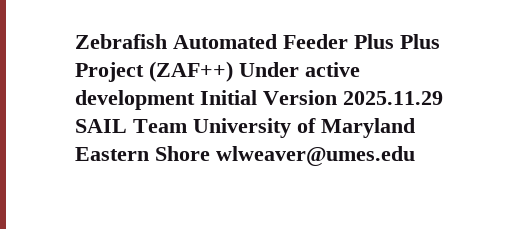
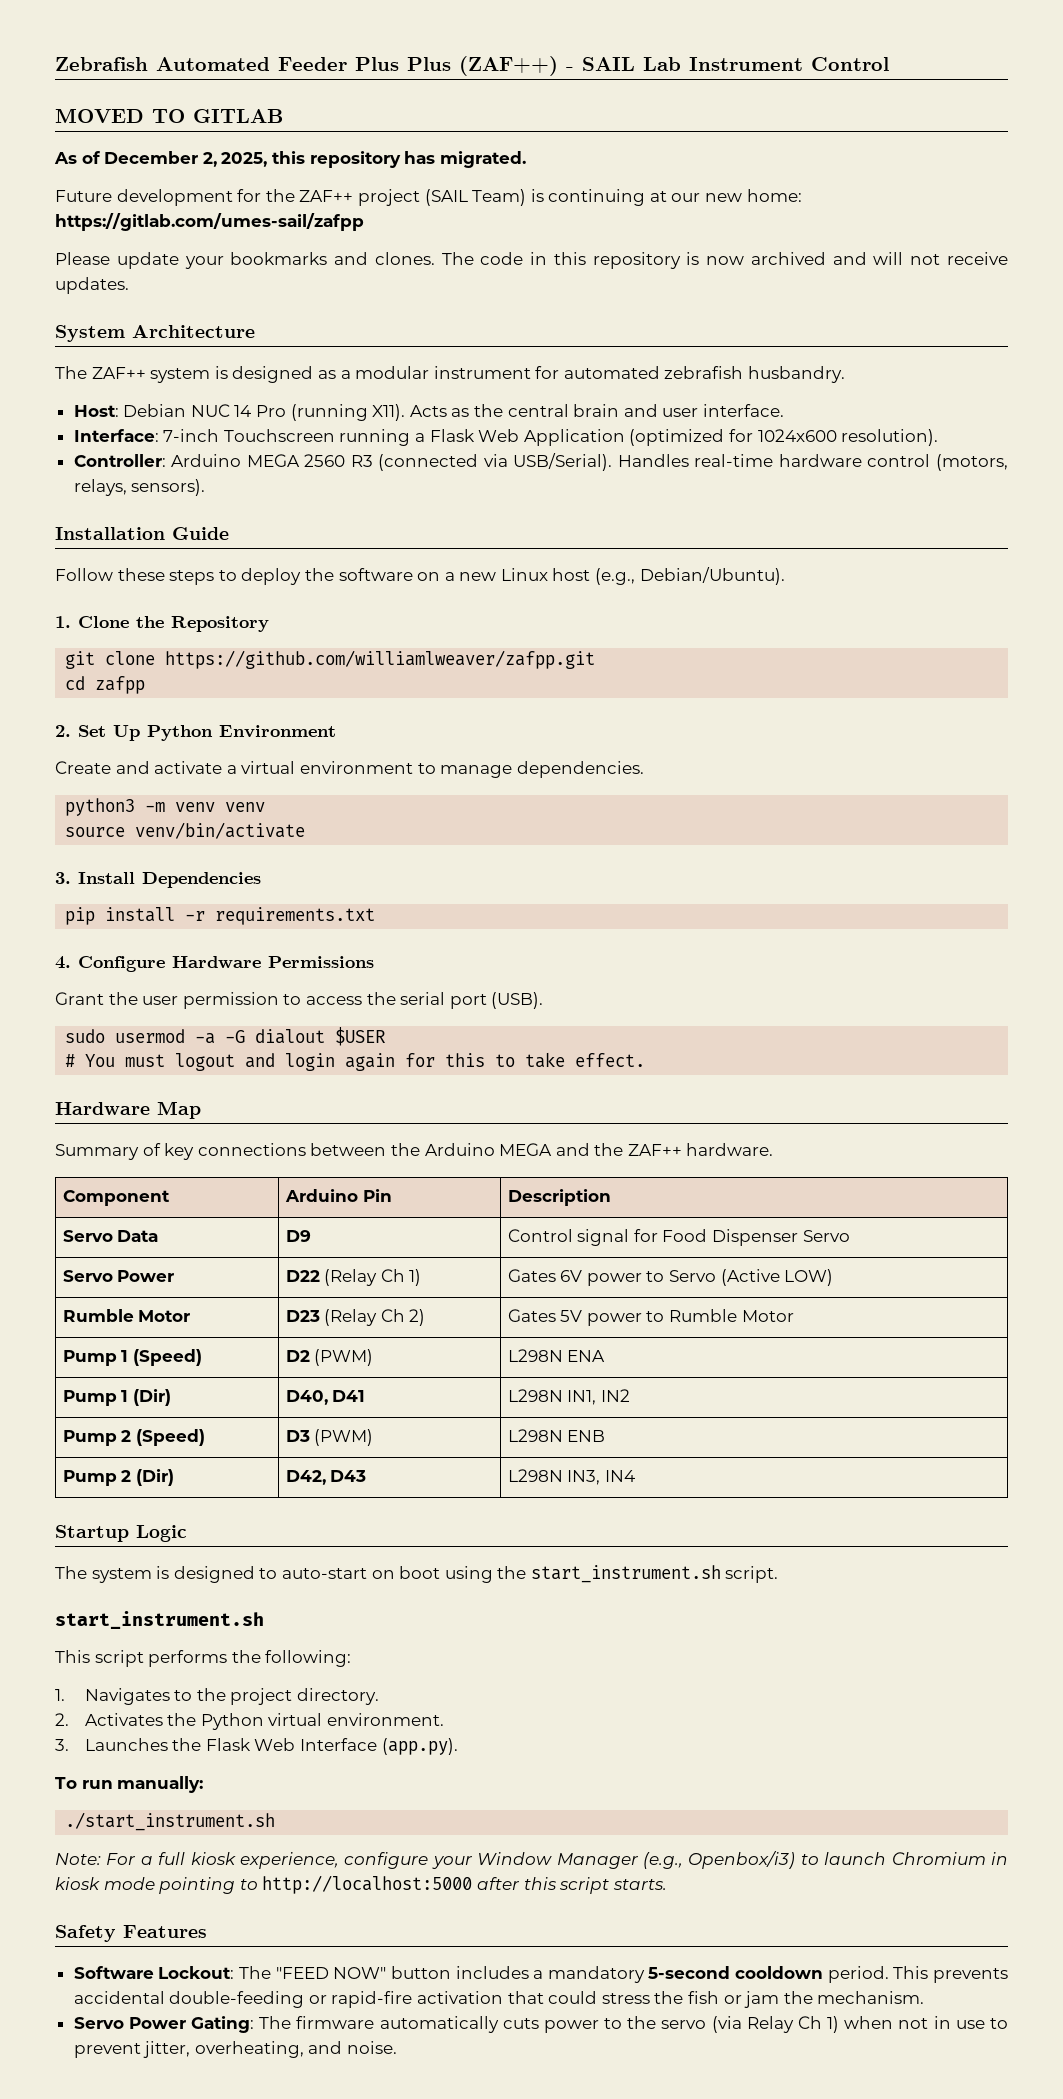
- Zebrafish Automated Feeder Plus Plus Project (ZAF++) Under active development Initial Version 2025.11.29 SAIL Team University of Maryland Eastern Shore wlweaver@umes.edu
+ Zebrafish Automated Feeder Plus Plus (ZAF++) - SAIL Lab Instrument Control
+ MOVED TO GITLAB
+ As of December 2, 2025, this repository has migrated.
+ Future development for the ZAF++ project (SAIL Team) is continuing at our new home: https://gitlab.com/umes-sail/zafpp
+ Please update your bookmarks and clones. The code in this repository is now archived and will not receive updates.
+ System Architecture
+ The ZAF++ system is designed as a modular instrument for automated zebrafish husbandry.
+ Host: Debian NUC 14 Pro (running X11). Acts as the central brain and user interface.
+ Interface: 7-inch Touchscreen running a Flask Web Application (optimized for 1024x600 resolution).
+ Controller: Arduino MEGA 2560 R3 (connected via USB/Serial). Handles real-time hardware control (motors, relays, sensors).
+ Installation Guide
+ Follow these steps to deploy the software on a new Linux host (e.g., Debian/Ubuntu).
+ 1. Clone the Repository
+ git clone https://github.com/williamlweaver/zafpp.git
+ cd zafpp
+ 2. Set Up Python Environment
+ Create and activate a virtual environment to manage dependencies.
+ python3 -m venv venv
+ source venv/bin/activate
+ 3. Install Dependencies
+ pip install -r requirements.txt
+ 4. Configure Hardware Permissions
+ Grant the user permission to access the serial port (USB).
+ sudo usermod -a -G dialout $USER
+ # You must logout and login again for this to take effect.
+ Hardware Map
+ Summary of key connections between the Arduino MEGA and the ZAF++ hardware.
+ Component | Arduino Pin | Description
+ Servo Data | D9 | Control signal for Food Dispenser Servo
+ Servo Power | D22 (Relay Ch 1) | Gates 6V power to Servo (Active LOW)
+ Rumble Motor | D23 (Relay Ch 2) | Gates 5V power to Rumble Motor
+ Pump 1 (Speed) | D2 (PWM) | L298N ENA
+ Pump 1 (Dir) | D40, D41 | L298N IN1, IN2
+ Pump 2 (Speed) | D3 (PWM) | L298N ENB
+ Pump 2 (Dir) | D42, D43 | L298N IN3, IN4
+ Startup Logic
+ The system is designed to auto-start on boot using the start_instrument.sh script.
+ start_instrument.sh
+ This script performs the following:
+ 1. Navigates to the project directory.
+ 2. Activates the Python virtual environment.
+ 3. Launches the Flask Web Interface (app.py).
+ To run manually:
+ ./start_instrument.sh
+ Note: For a full kiosk experience, configure your Window Manager (e.g., Openbox/i3) to launch Chromium in kiosk mode pointing to http://localhost:5000 after this script starts.
+ Safety Features
+ Software Lockout: The "FEED NOW" button includes a mandatory 5-second cooldown period. This prevents accidental double-feeding or rapid-fire activation that could stress the fish or jam the mechanism.
+ Servo Power Gating: The firmware automatically cuts power to the servo (via Relay Ch 1) when not in use to prevent jitter, overheating, and noise.

